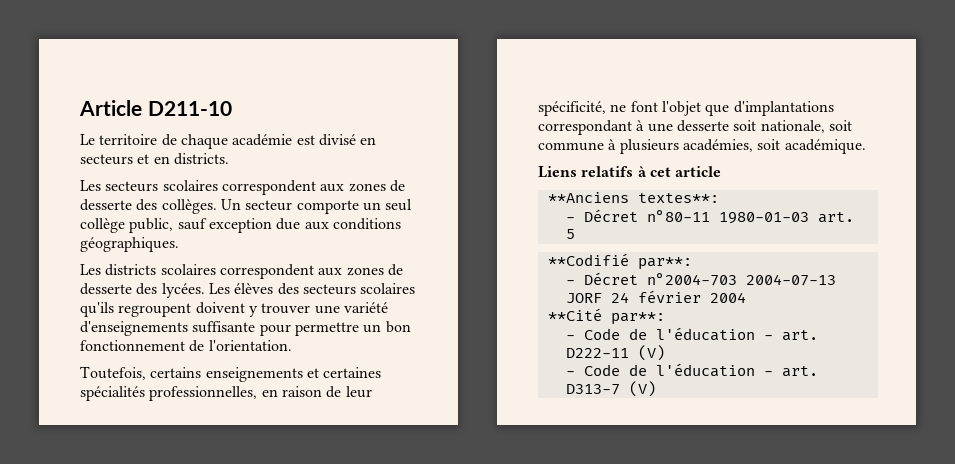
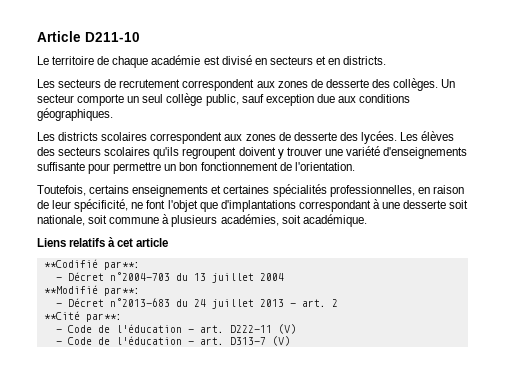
- Les secteurs scolaires correspondent aux zones de desserte des collèges.
+ Les secteurs de recrutement correspondent aux zones de desserte des collèges.
- **Anciens textes**:
- - Décret n°80-11 1980-01-03 art. 5
- - Décret n°2004-703 2004-07-13 JORF 24 février 2004
+ - Décret n°2004-703 du 13 juillet 2004
+ **Modifié par**:
+ - Décret n°2013-683 du 24 juillet 2013 - art. 2

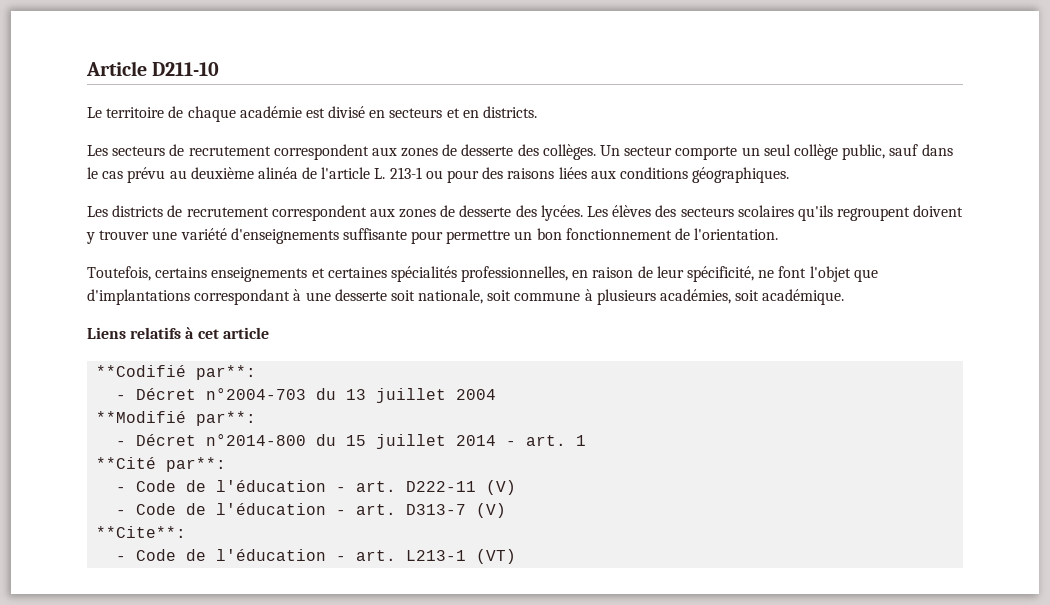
- Un secteur comporte un seul collège public, sauf exception due aux conditions géographiques.
+ Un secteur comporte un seul collège public, sauf dans le cas prévu au deuxième alinéa de l'article L. 213-1 ou pour des raisons liées aux conditions géographiques.
- Les districts scolaires correspondent aux zones de desserte des lycées.
+ Les districts de recrutement correspondent aux zones de desserte des lycées.
- - Décret n°2013-683 du 24 juillet 2013 - art. 2
+ - Décret n°2014-800 du 15 juillet 2014 - art. 1
+ **Cite**:
+ - Code de l'éducation - art. L213-1 (VT)

